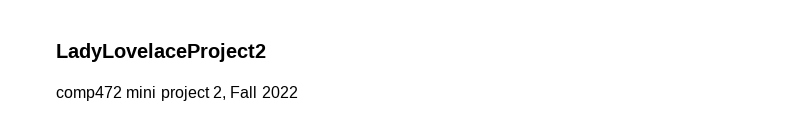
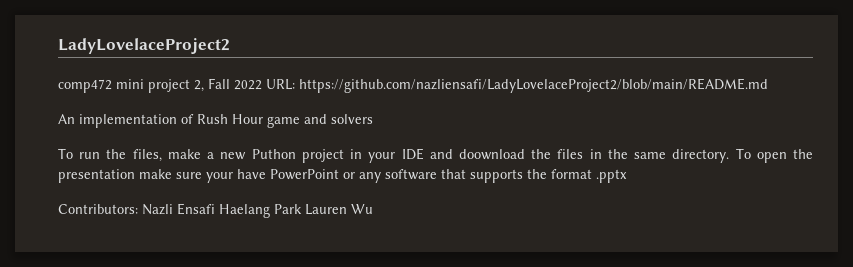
- comp472 mini project 2, Fall 2022
+ comp472 mini project 2, Fall 2022 URL: https://github.com/nazliensafi/LadyLovelaceProject2/blob/main/README.md
+ An implementation of Rush Hour game and solvers
+ To run the files, make a new Puthon project in your IDE and doownload the files in the same directory. To open the presentation make sure your have PowerPoint or any software that supports the format .pptx
+ Contributors: Nazli Ensafi Haelang Park Lauren Wu

